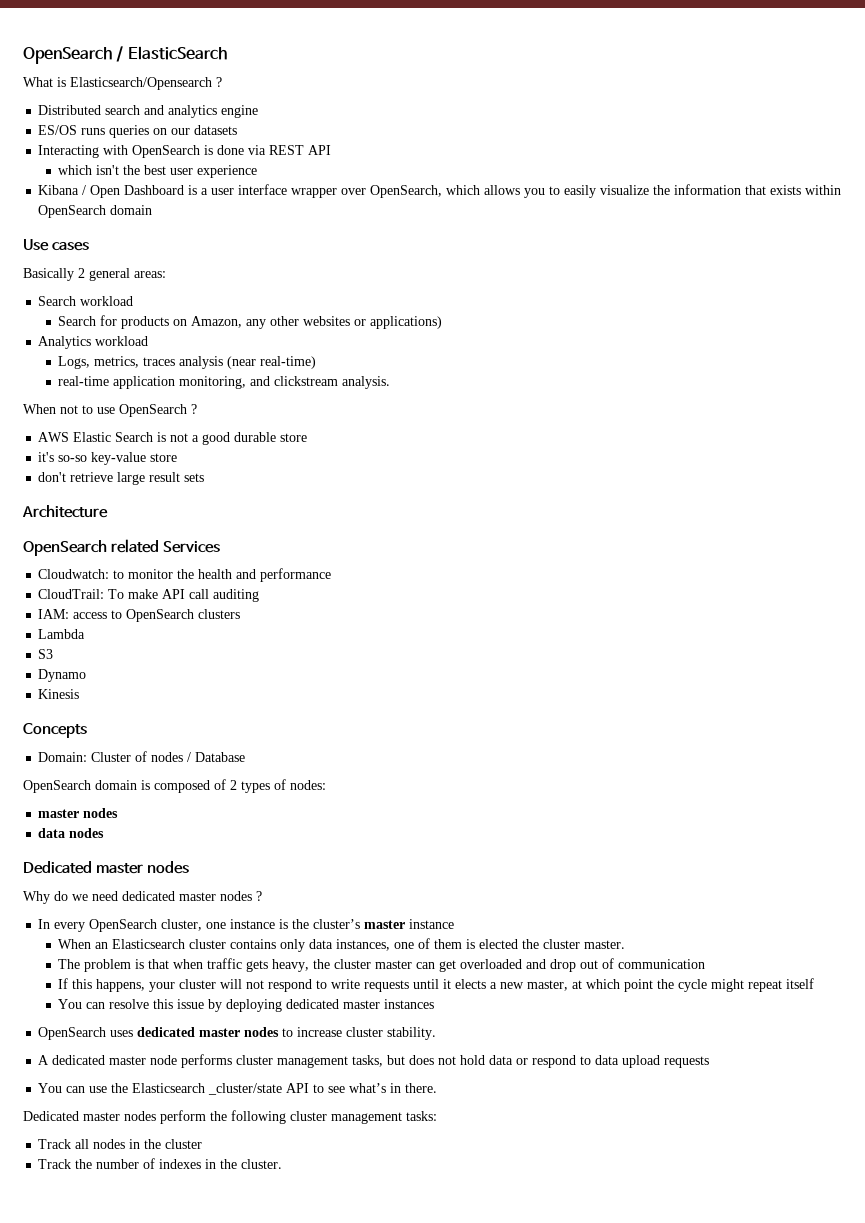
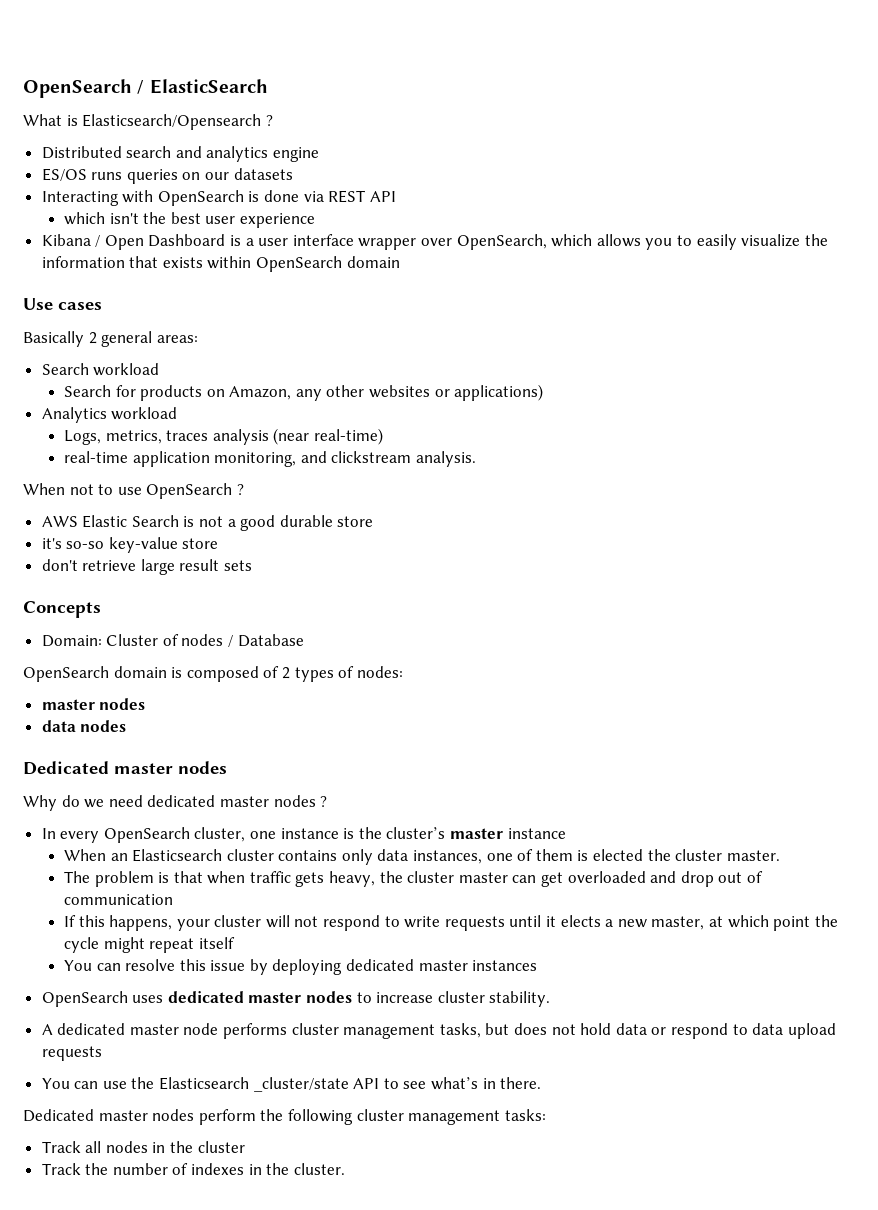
- Architecture
- OpenSearch related Services
- Cloudwatch: to monitor the health and performance
- CloudTrail: To make API call auditing
- IAM: access to OpenSearch clusters
- Lambda
- S3
- Dynamo
- Kinesis

